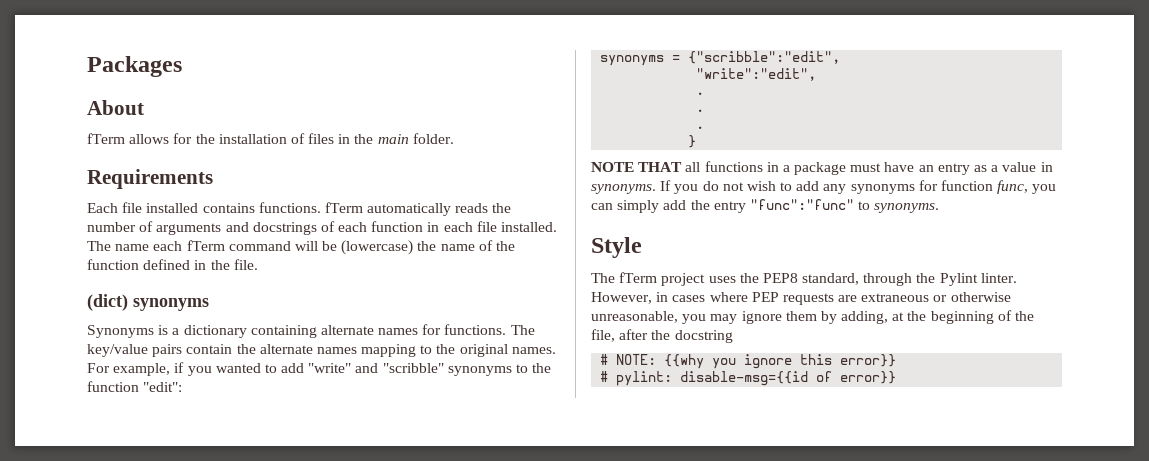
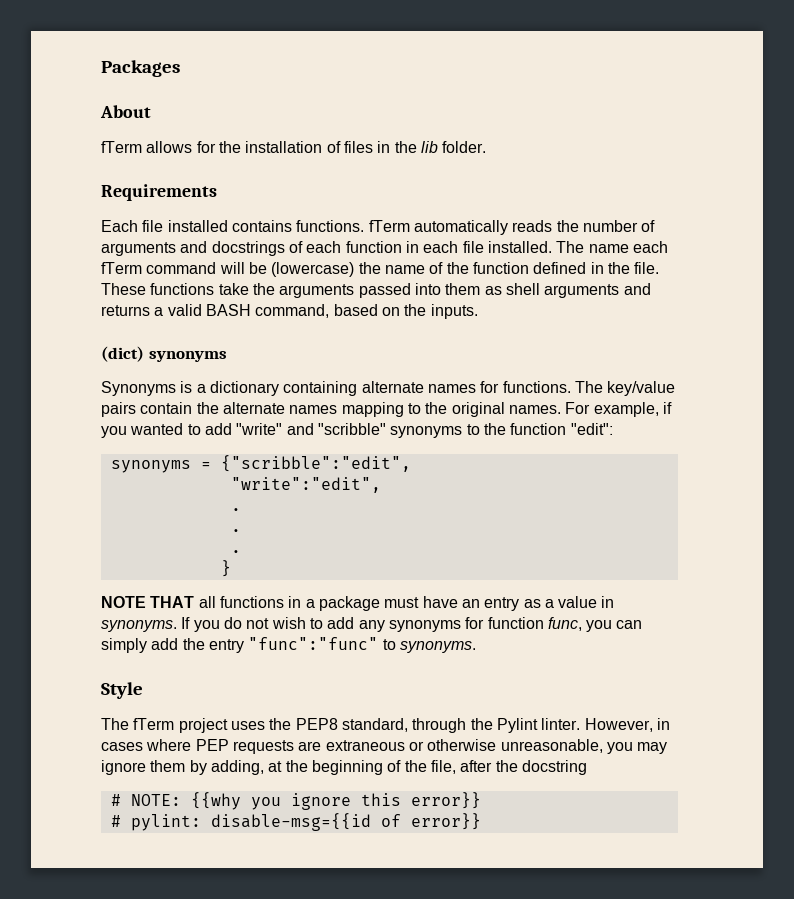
- fTerm allows for the installation of files in the main folder.
+ fTerm allows for the installation of files in the lib folder.
+ These functions take the arguments passed into them as shell arguments and returns a valid BASH command, based on the inputs.

